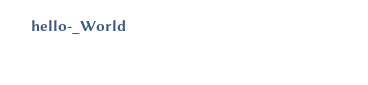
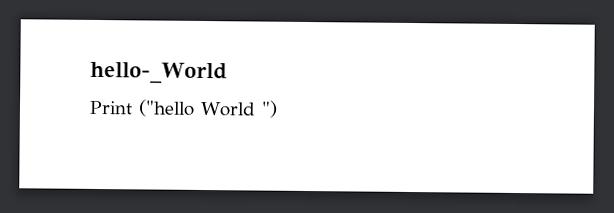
+ Print ("hello World ")

